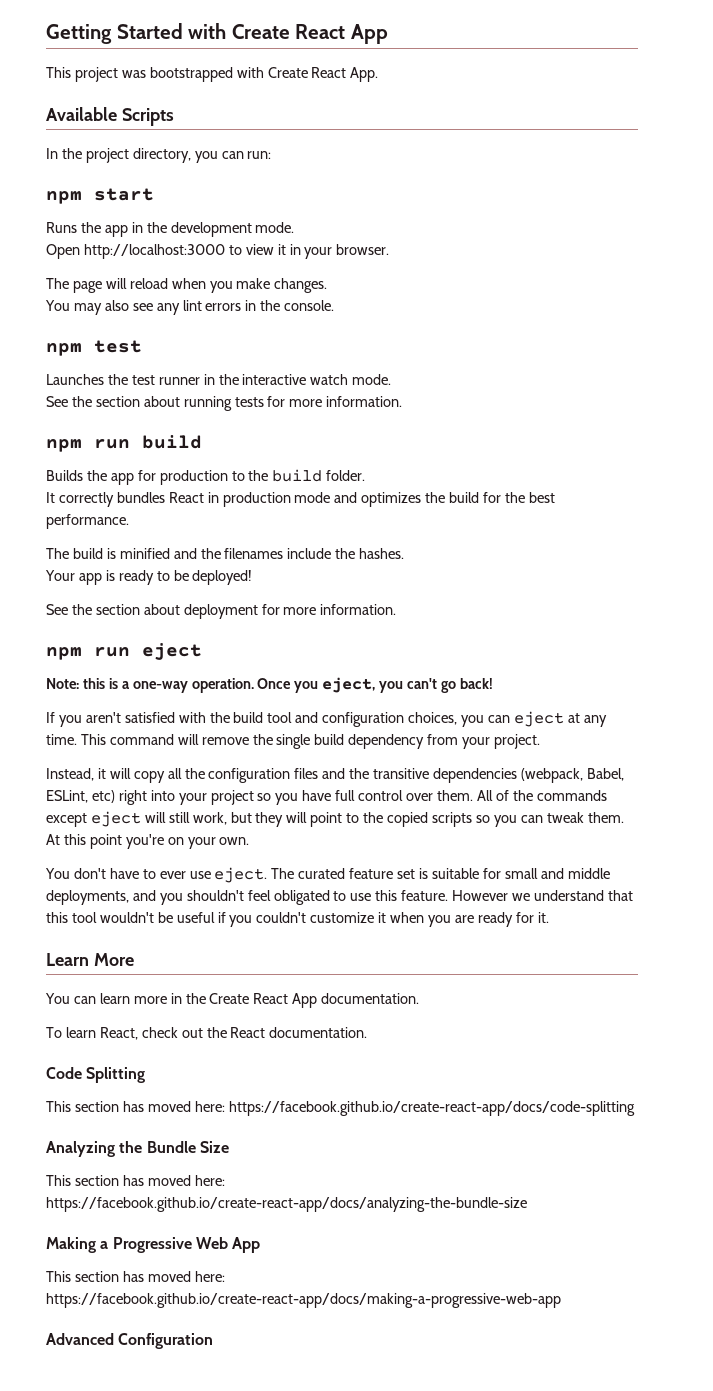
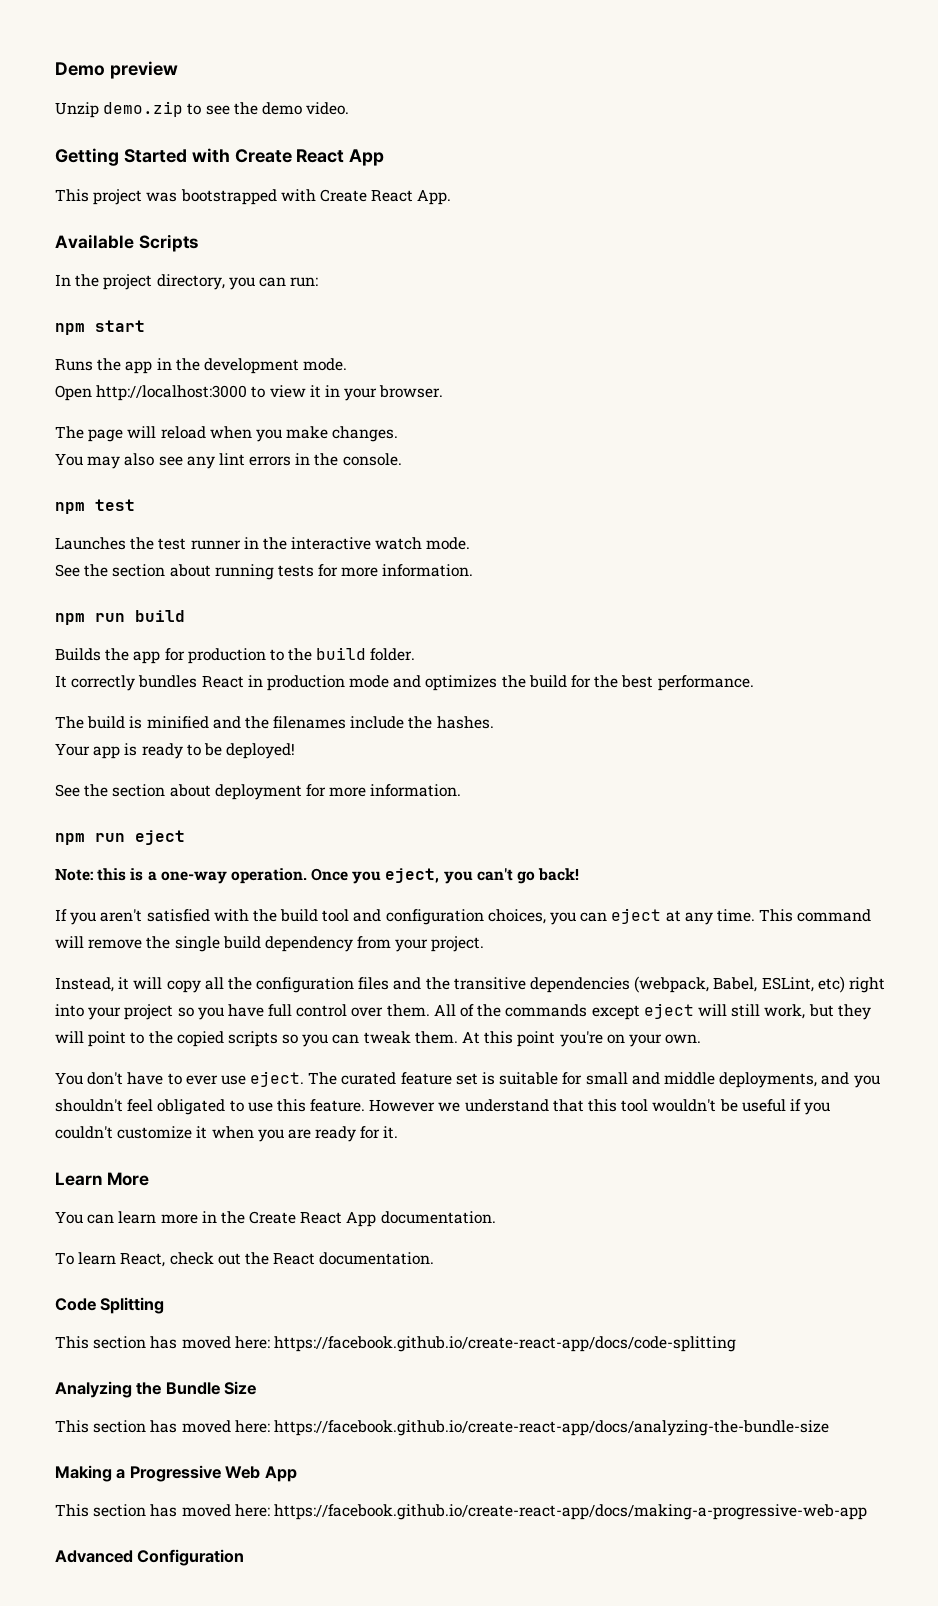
+ Demo preview
+ Unzip demo.zip to see the demo video.

